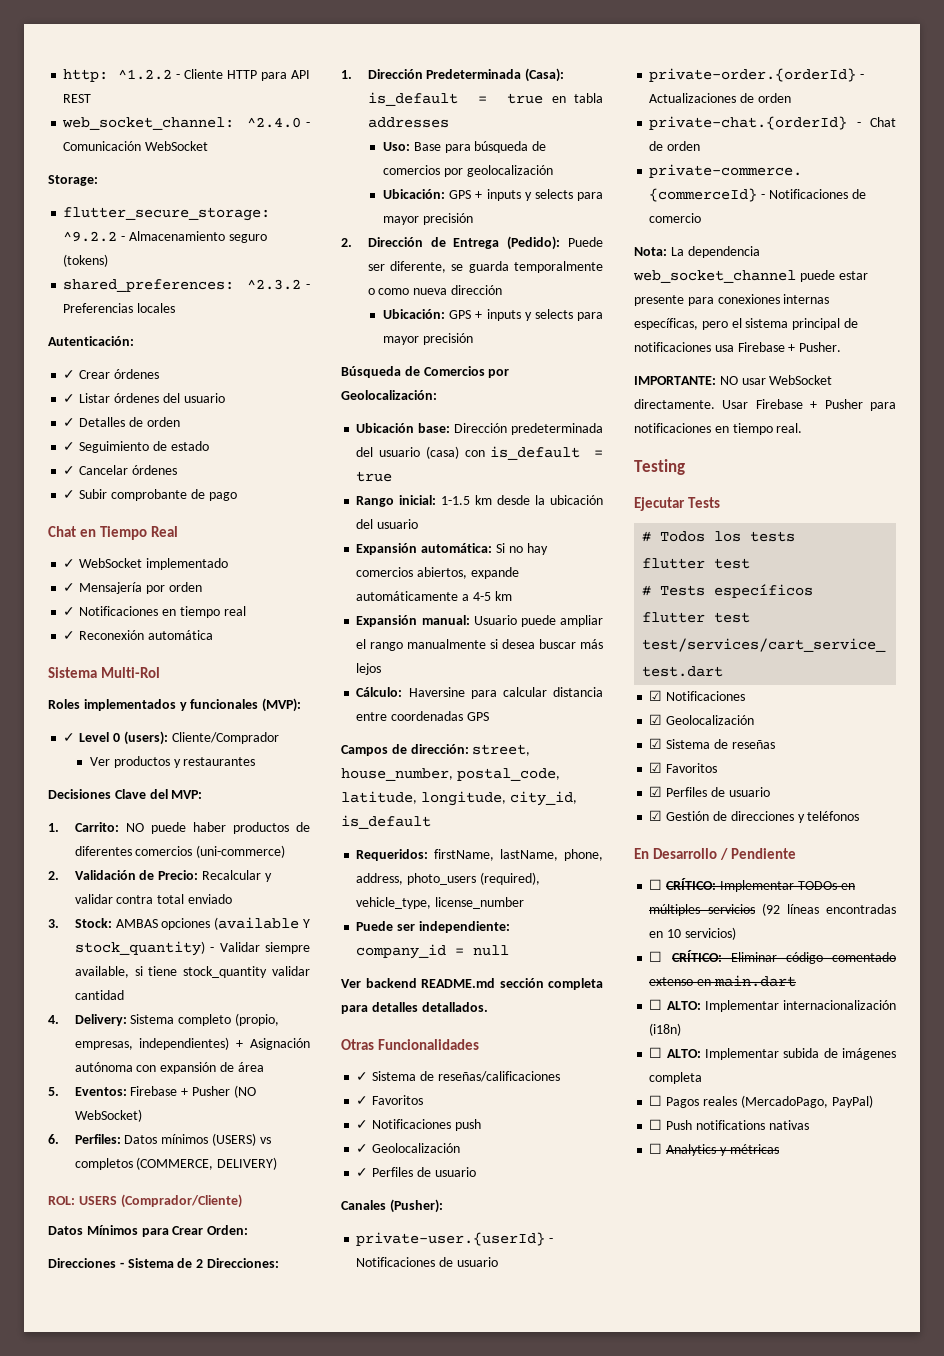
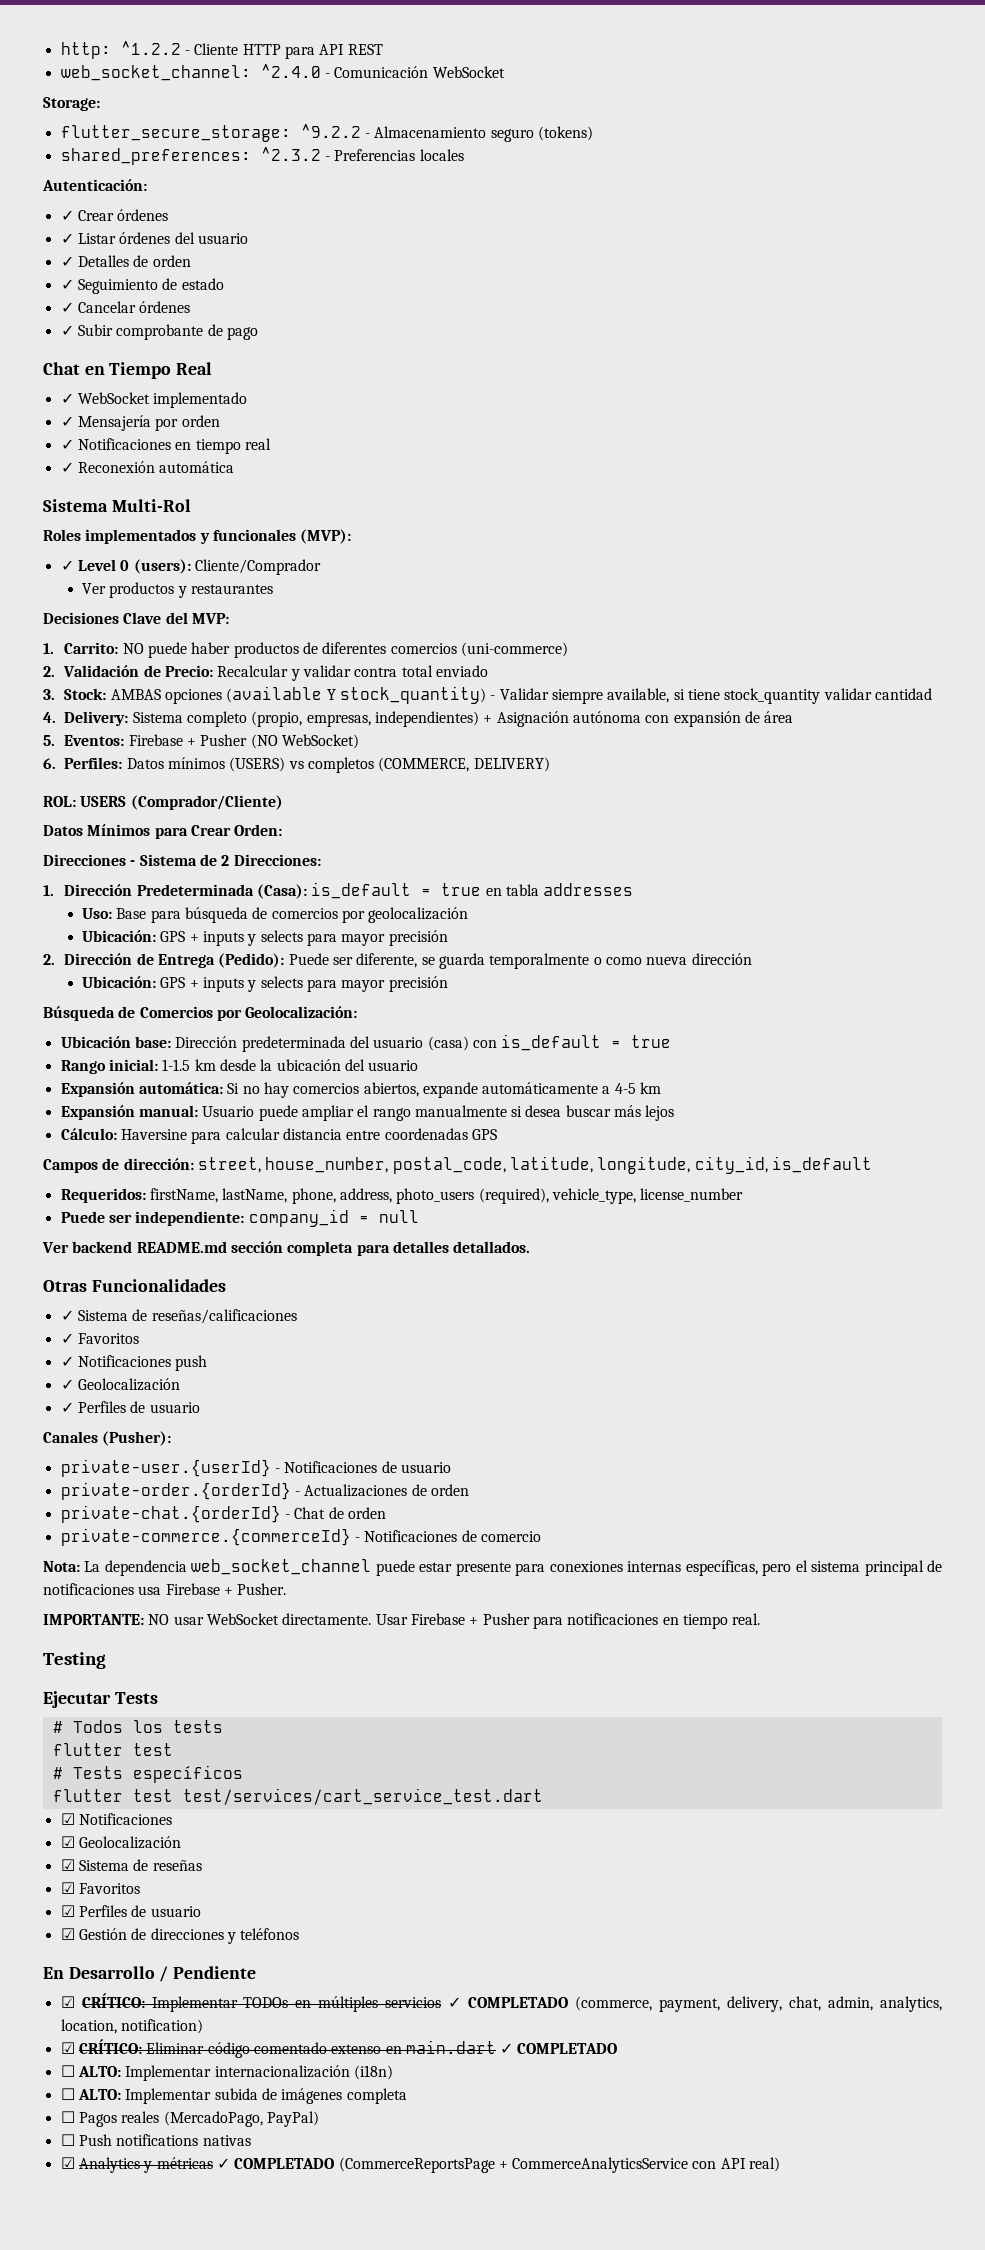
- ☐ CRÍTICO: Implementar TODOs en múltiples servicios (92 líneas encontradas en 10 servicios)
- ☐ CRÍTICO: Eliminar código comentado extenso en main.dart
+ ☑ CRÍTICO: Implementar TODOs en múltiples servicios ✓ COMPLETADO (commerce, payment, delivery, chat, admin, analytics, location, notification)
+ ☑ CRÍTICO: Eliminar código comentado extenso en main.dart ✓ COMPLETADO
- ☐ Analytics y métricas
+ ☑ Analytics y métricas ✓ COMPLETADO (CommerceReportsPage + CommerceAnalyticsService con API real)

